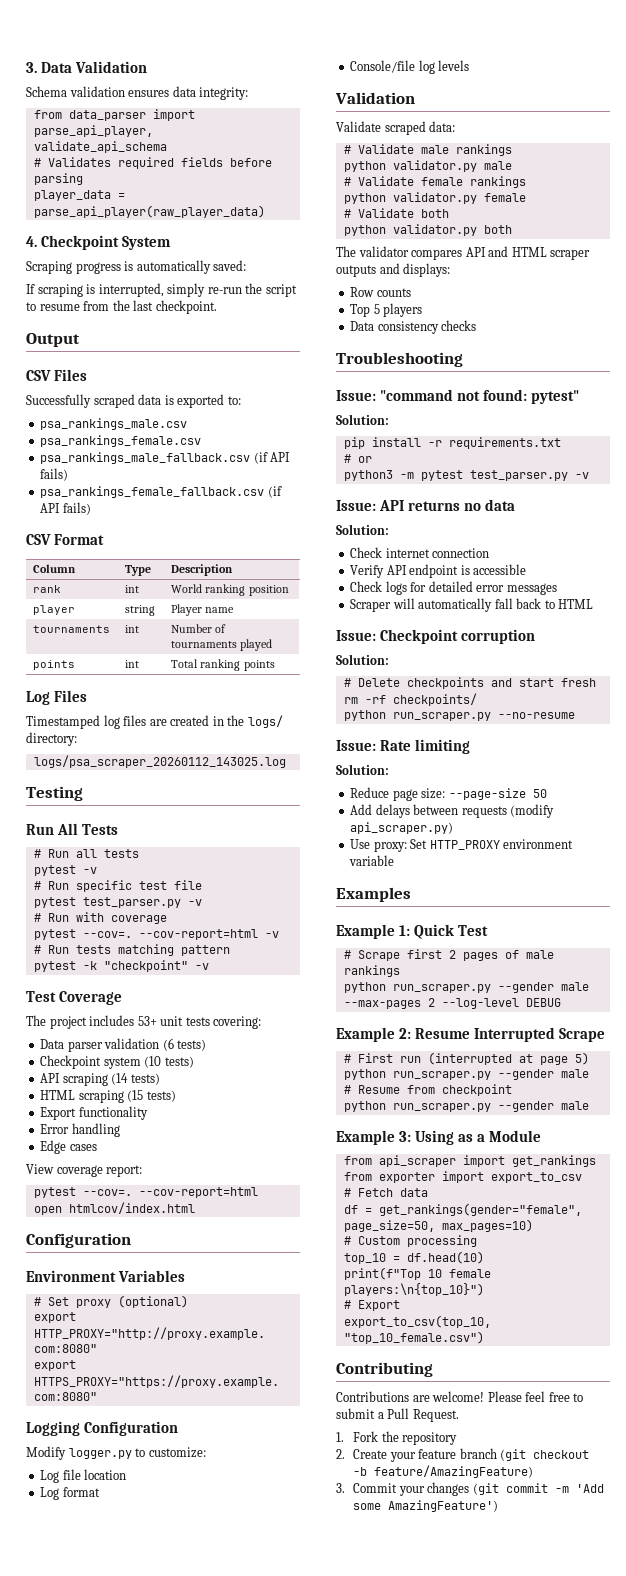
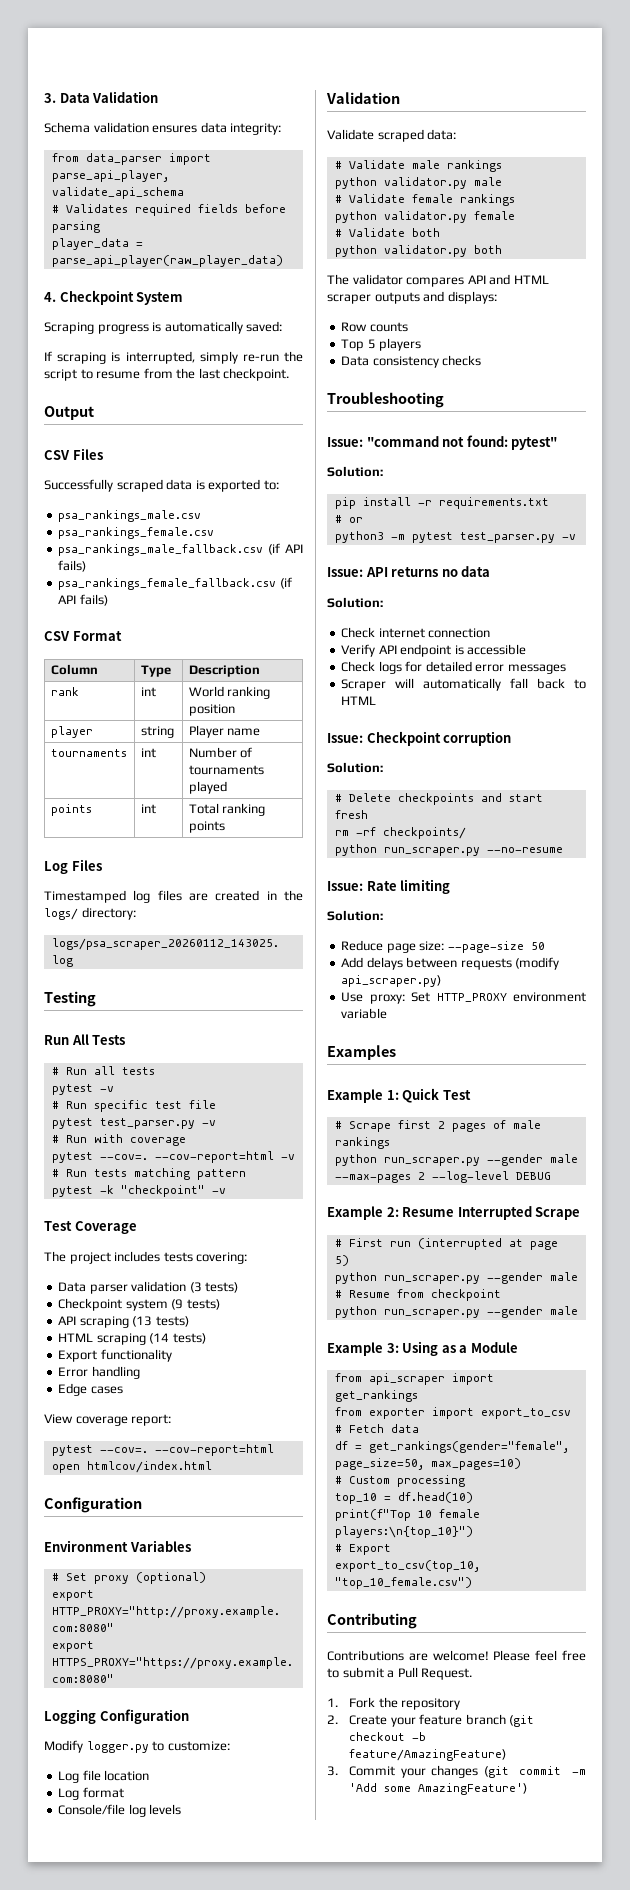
- The project includes 53+ unit tests covering:
+ The project includes tests covering:
- Data parser validation (6 tests)
+ Data parser validation (3 tests)
- Checkpoint system (10 tests)
+ Checkpoint system (9 tests)
- API scraping (14 tests)
+ API scraping (13 tests)
- HTML scraping (15 tests)
+ HTML scraping (14 tests)

